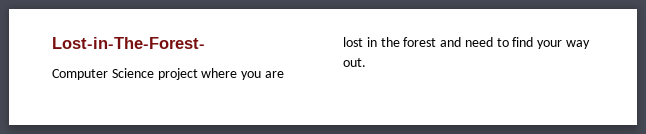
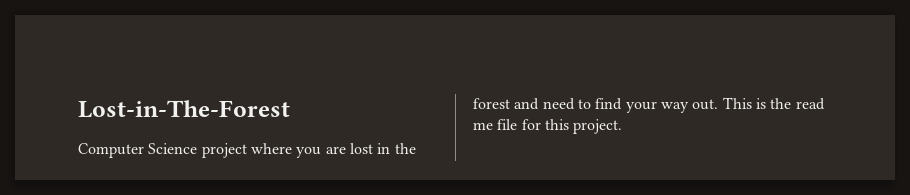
- Lost-in-The-Forest-
+ Lost-in-The-Forest
+ This is the read me file for this project.

